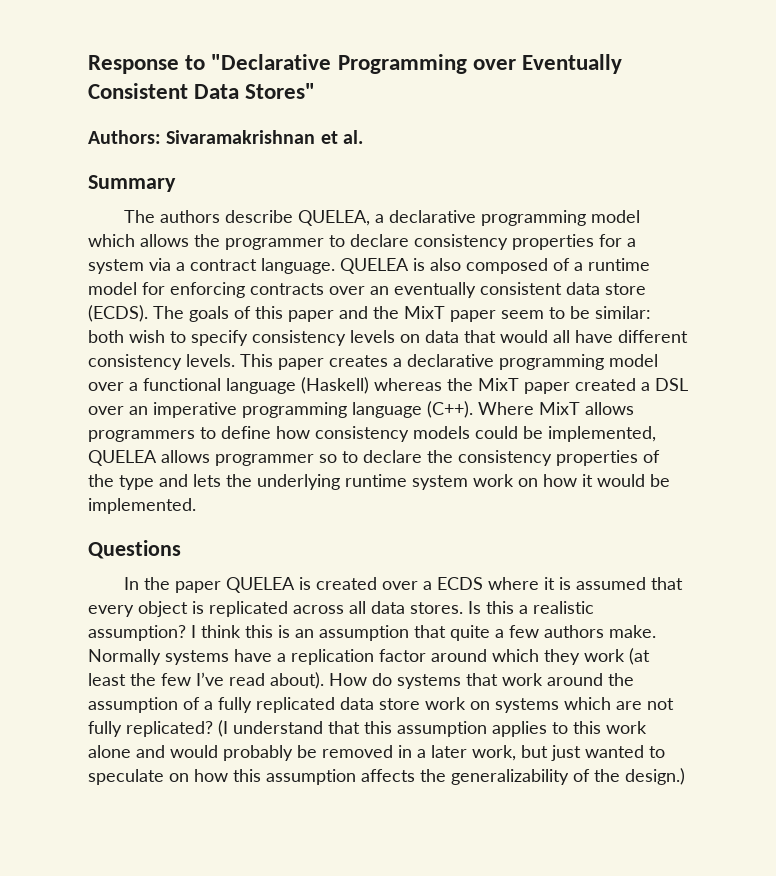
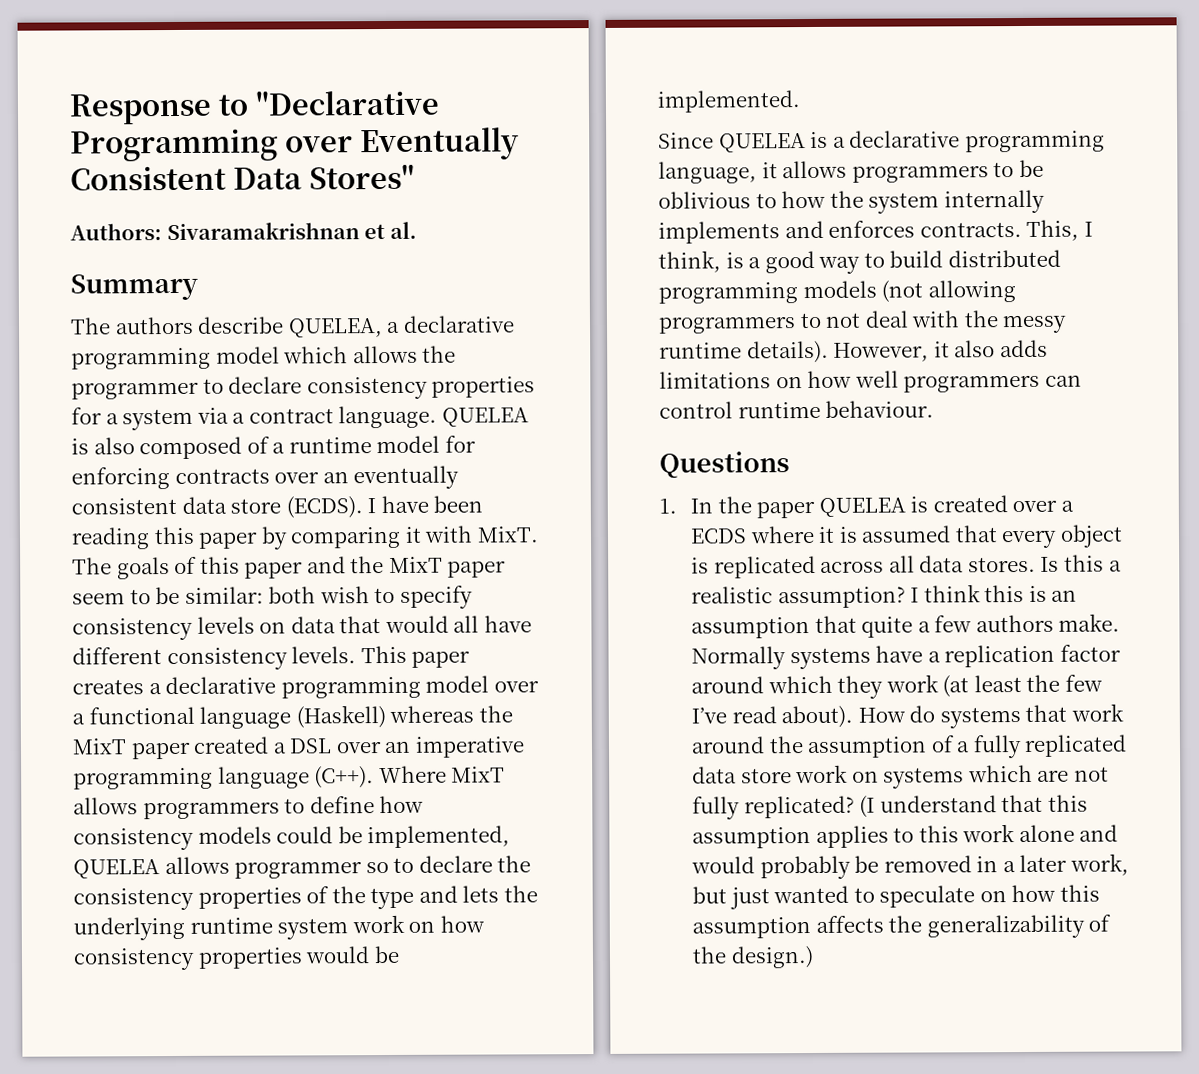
+ I have been reading this paper by comparing it with MixT.
- Where MixT allows programmers to define how consistency models could be implemented, QUELEA allows programmer so to declare the consistency properties of the type and lets the underlying runtime system work on how it would be implemented.
+ Where MixT allows programmers to define how consistency models could be implemented, QUELEA allows programmer so to declare the consistency properties of the type and lets the underlying runtime system work on how consistency properties would be implemented.
+ Since QUELEA is a declarative programming language, it allows programmers to be oblivious to how the system internally implements and enforces contracts. This, I think, is a good way to build distributed programming models (not allowing programmers to not deal with the messy runtime details). However, it also adds limitations on how well programmers can control runtime behaviour.
- In the paper QUELEA is created over a ECDS where it is assumed that every object is replicated across all data stores.
+ 1. In the paper QUELEA is created over a ECDS where it is assumed that every object is replicated across all data stores.

